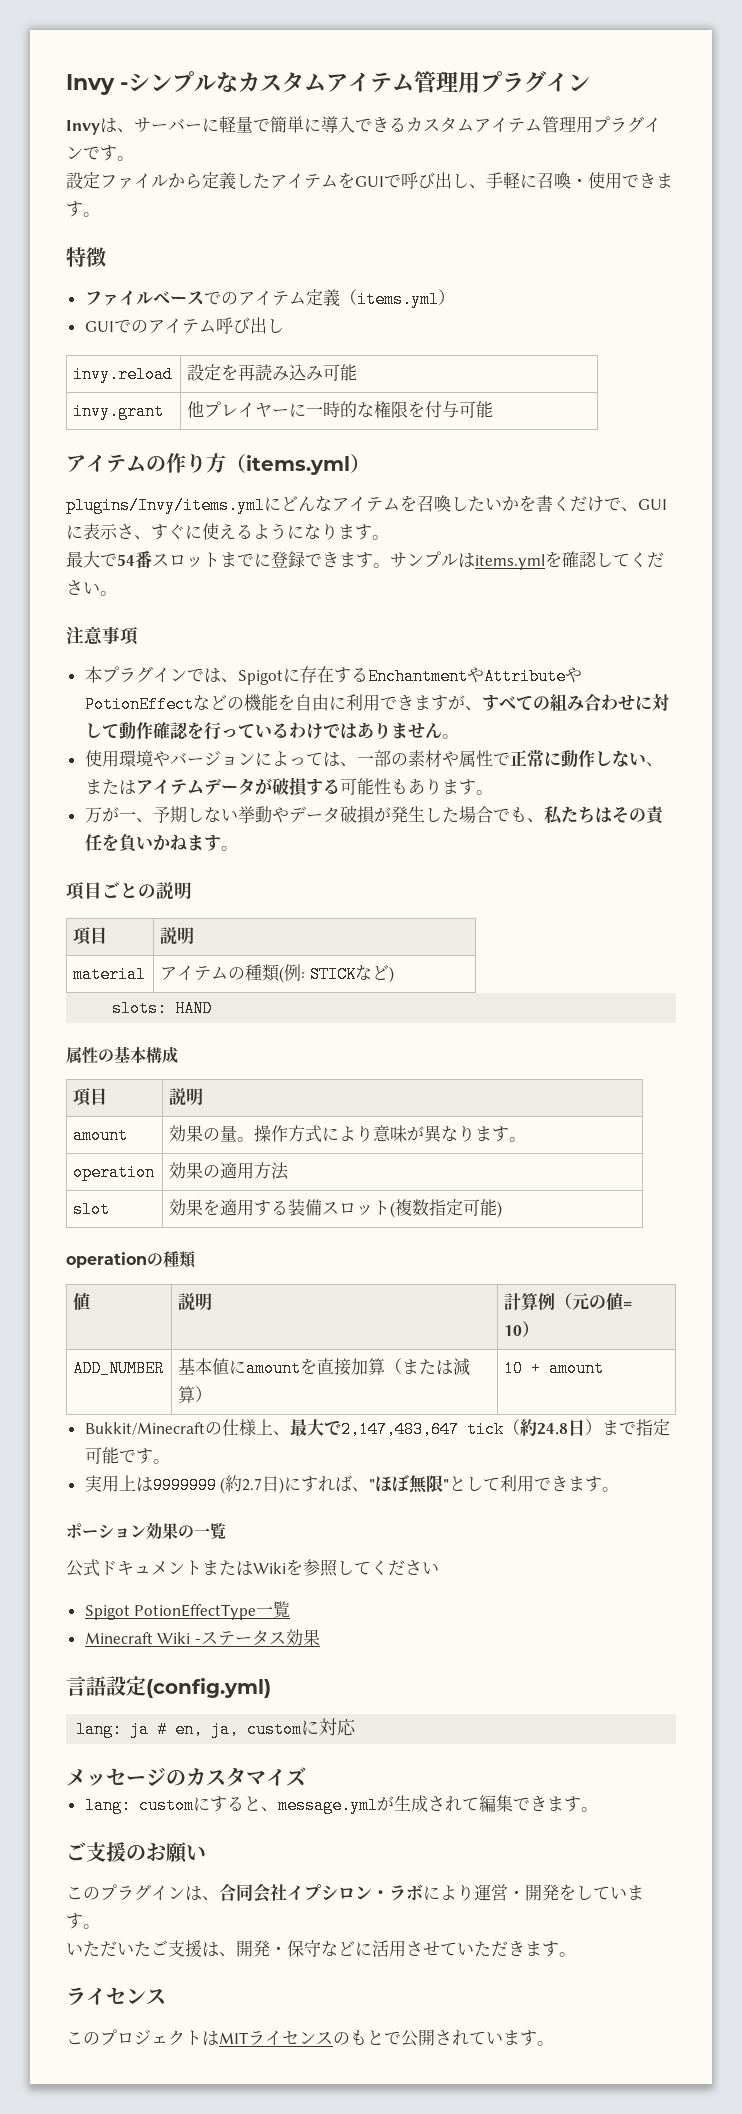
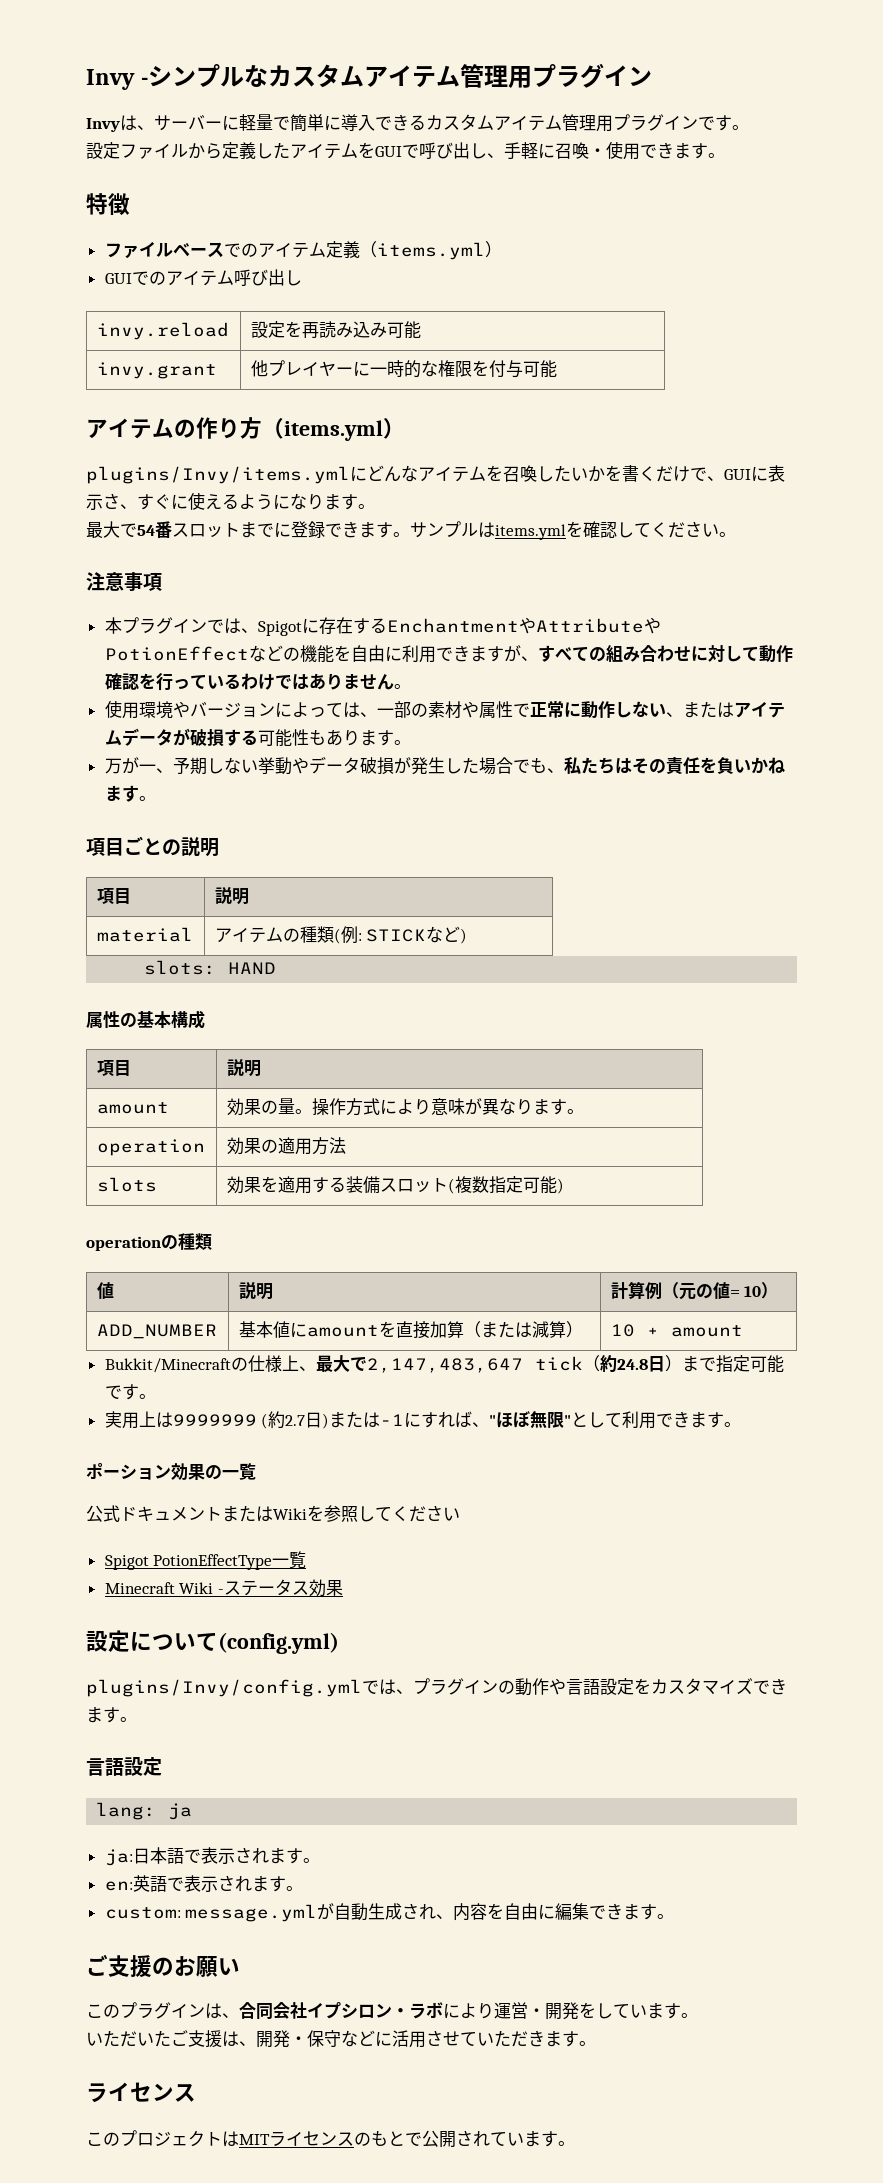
- slot | 効果を適用する装備スロット(複数指定可能)
+ slots | 効果を適用する装備スロット(複数指定可能)
- 実用上は9999999 (約2.7日)にすれば、"ほぼ無限"として利用できます。
+ 実用上は9999999 (約2.7日)または-1にすれば、"ほぼ無限"として利用できます。
- 言語設定(config.yml)
- lang: ja # en, ja, customに対応
- メッセージのカスタマイズ
- lang: customにすると、message.ymlが生成されて編集できます。
+ 設定について(config.yml)
+ plugins/Invy/config.ymlでは、プラグインの動作や言語設定をカスタマイズできます。
+ 言語設定
+ lang: ja
+ ja:日本語で表示されます。
+ en:英語で表示されます。
+ custom: message.ymlが自動生成され、内容を自由に編集できます。

